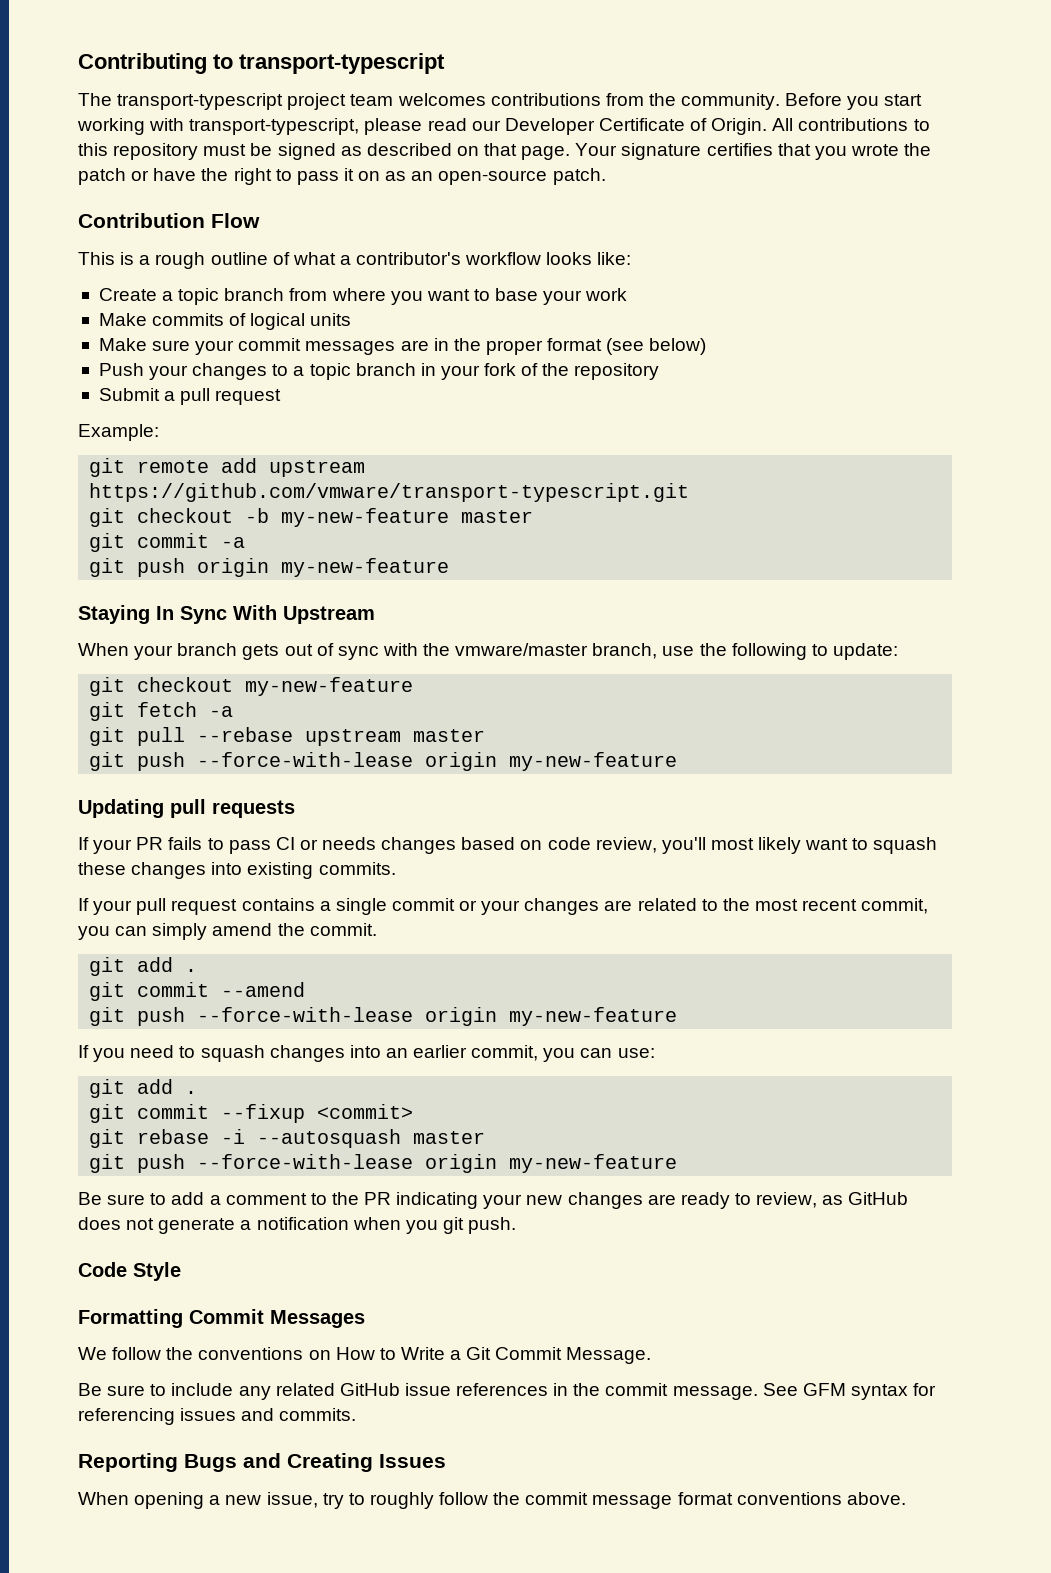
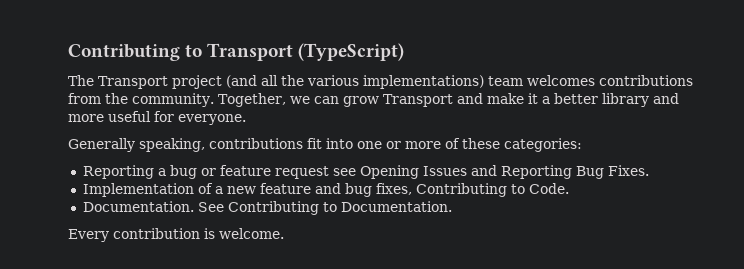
- Contributing to transport-typescript
+ Contributing to Transport (TypeScript)
- The transport-typescript project team welcomes contributions from the community.
+ The Transport project (and all the various implementations) team welcomes contributions from the community.
- Before you start working with transport-typescript, please read our Developer Certificate of Origin. All contributions to this repository must be signed as described on that page. Your signature certifies that you wrote the patch or have the right to pass it on as an open-source patch.
- Contribution Flow
- This is a rough outline of what a contributor's workflow looks like:
- Create a topic branch from where you want to base your work
- Make commits of logical units
- Make sure your commit messages are in the proper format (see below)
- Push your changes to a topic branch in your fork of the repository
- Submit a pull request
- Example:
- git remote add upstream https://github.com/vmware/transport-typescript.git
- git checkout -b my-new-feature master
- git commit -a
- git push origin my-new-feature
- Staying In Sync With Upstream
- When your branch gets out of sync with the vmware/master branch, use the following to update:
- git checkout my-new-feature
- git fetch -a
- git pull --rebase upstream master
- git push --force-with-lease origin my-new-feature
- Updating pull requests
- If your PR fails to pass CI or needs changes based on code review, you'll most likely want to squash these changes into existing commits.
- If your pull request contains a single commit or your changes are related to the most recent commit, you can simply amend the commit.
- git add .
- git commit --amend
- git push --force-with-lease origin my-new-feature
- If you need to squash changes into an earlier commit, you can use:
- git add .
- git commit --fixup <commit>
- git rebase -i --autosquash master
- git push --force-with-lease origin my-new-feature
- Be sure to add a comment to the PR indicating your new changes are ready to review, as GitHub does not generate a notification when you git push.
- Code Style
- Formatting Commit Messages
- We follow the conventions on How to Write a Git Commit Message.
- Be sure to include any related GitHub issue references in the commit message. See GFM syntax for referencing issues and commits.
- Reporting Bugs and Creating Issues
- When opening a new issue, try to roughly follow the commit message format conventions above.
+ Together, we can grow Transport and make it a better library and more useful for everyone.
+ Generally speaking, contributions fit into one or more of these categories:
+ Reporting a bug or feature request see Opening Issues and Reporting Bug Fixes.
+ Implementation of a new feature and bug fixes, Contributing to Code.
+ Documentation. See Contributing to Documentation.
+ Every contribution is welcome.

